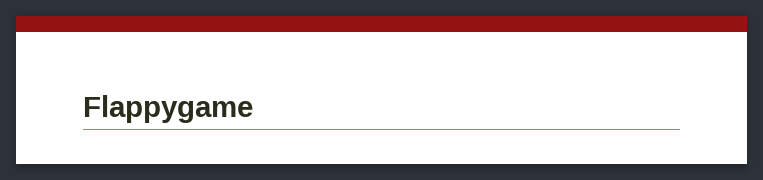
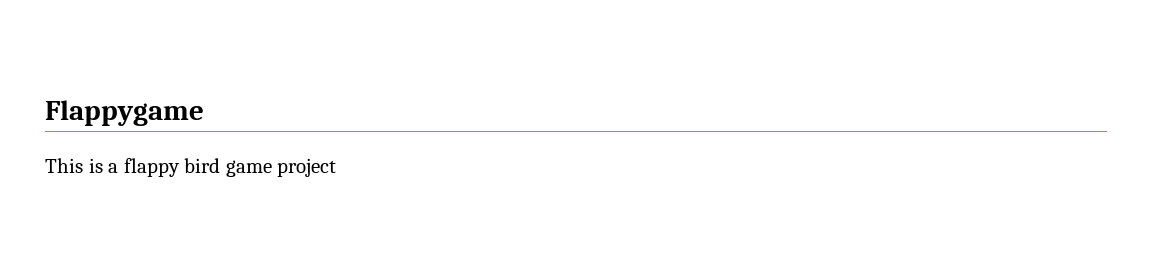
+ This is a flappy bird game project

